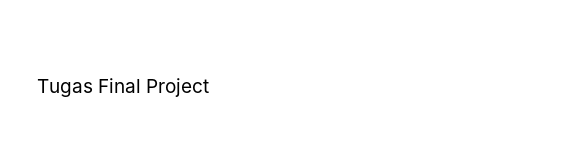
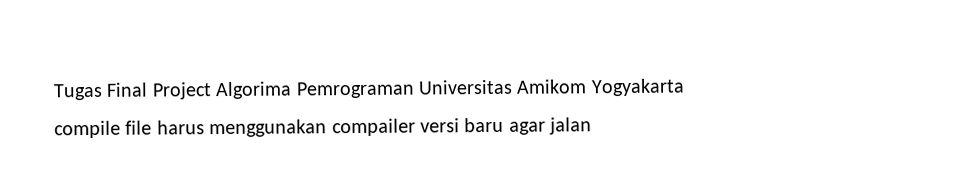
- Tugas Final Project
+ Tugas Final Project Algorima Pemrograman Universitas Amikom Yogyakarta
+ compile file harus menggunakan compailer versi baru agar jalan

